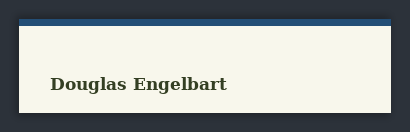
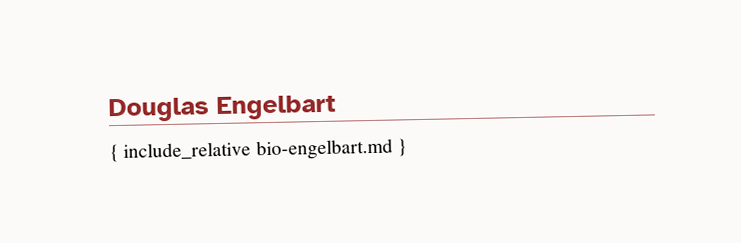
+ { include_relative bio-engelbart.md }

